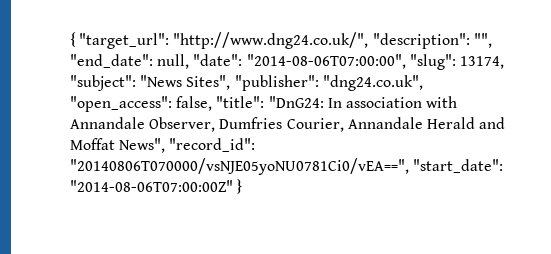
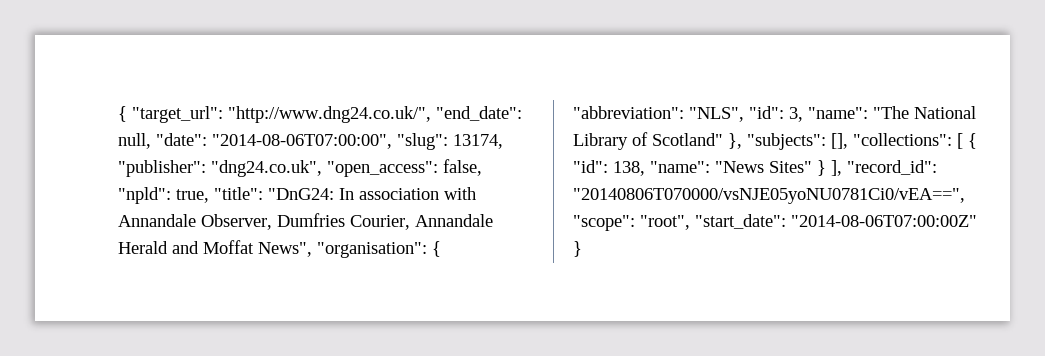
- { "target_url": "http://www.dng24.co.uk/", "description": "", "end_date": null, "date": "2014-08-06T07:00:00", "slug": 13174, "subject": "News Sites", "publisher": "dng24.co.uk", "open_access": false, "title": "DnG24: In association with Annandale Observer, Dumfries Courier, Annandale Herald and Moffat News", "record_id": "20140806T070000/vsNJE05yoNU0781Ci0/vEA==", "start_date": "2014-08-06T07:00:00Z" }
+ { "target_url": "http://www.dng24.co.uk/", "end_date": null, "date": "2014-08-06T07:00:00", "slug": 13174, "publisher": "dng24.co.uk", "open_access": false, "npld": true, "title": "DnG24: In association with Annandale Observer, Dumfries Courier, Annandale Herald and Moffat News", "organisation": { "abbreviation": "NLS", "id": 3, "name": "The National Library of Scotland" }, "subjects": [], "collections": [ { "id": 138, "name": "News Sites" } ], "record_id": "20140806T070000/vsNJE05yoNU0781Ci0/vEA==", "scope": "root", "start_date": "2014-08-06T07:00:00Z" }

